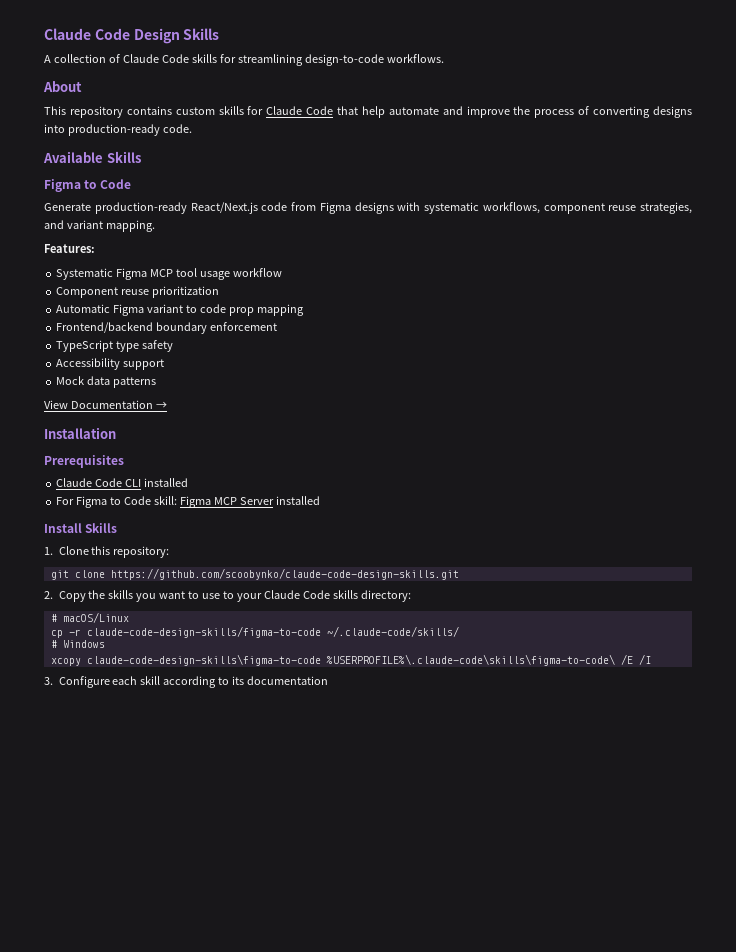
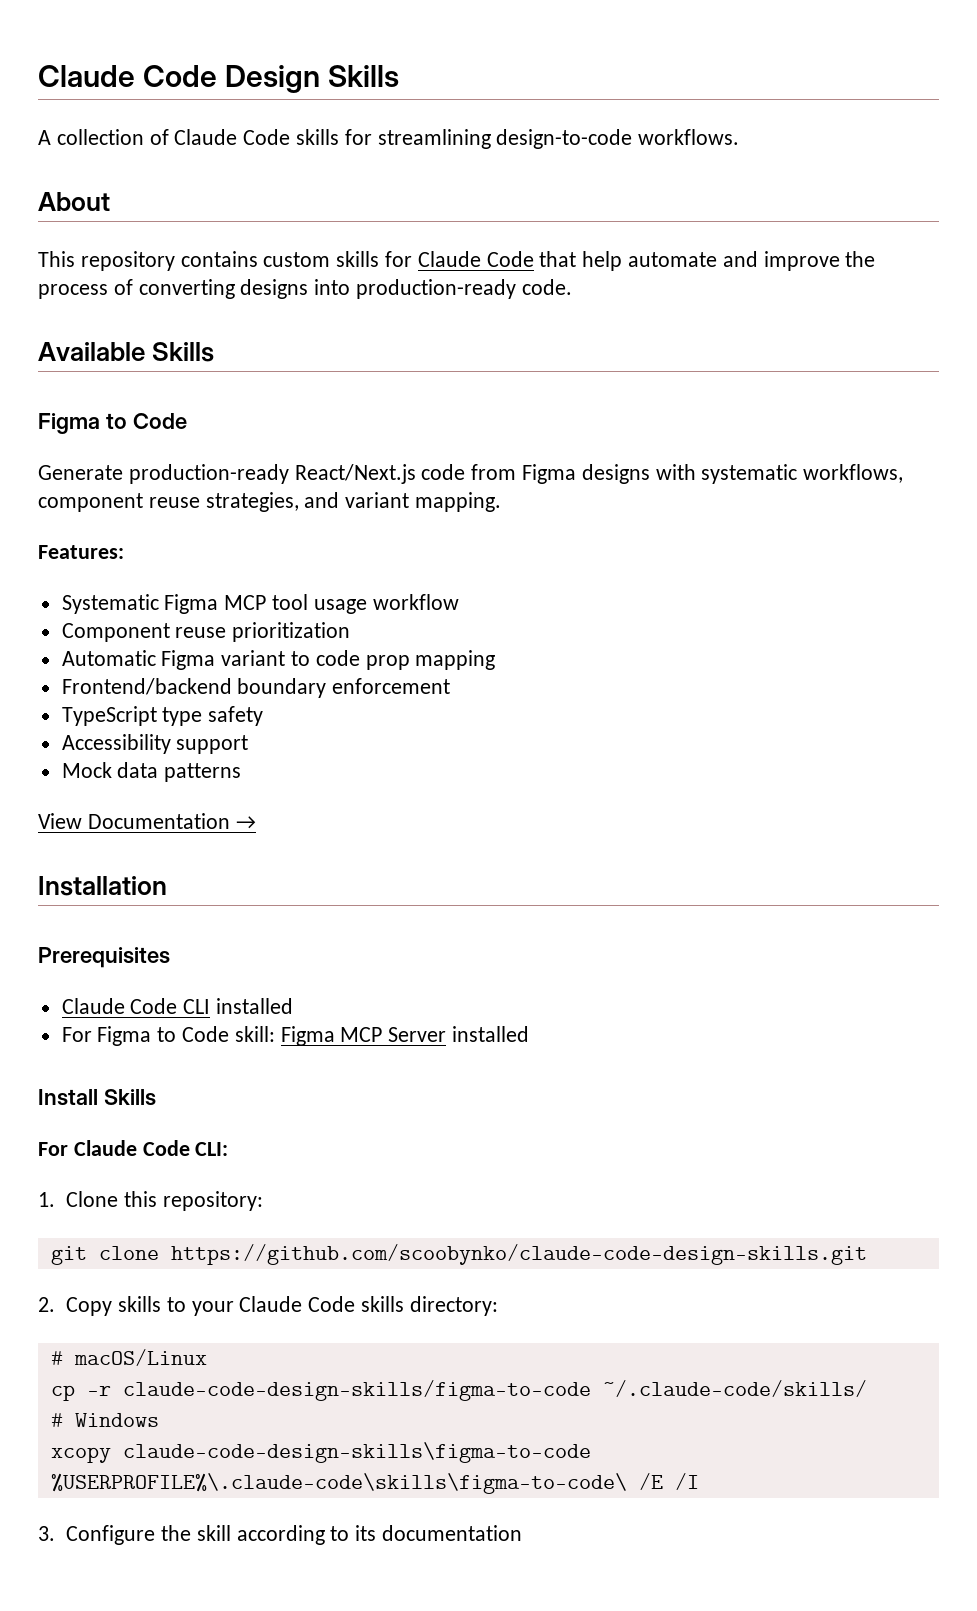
+ For Claude Code CLI:
- 2. Copy the skills you want to use to your Claude Code skills directory:
+ 2. Copy skills to your Claude Code skills directory:
- 3. Configure each skill according to its documentation
+ 3. Configure the skill according to its documentation

